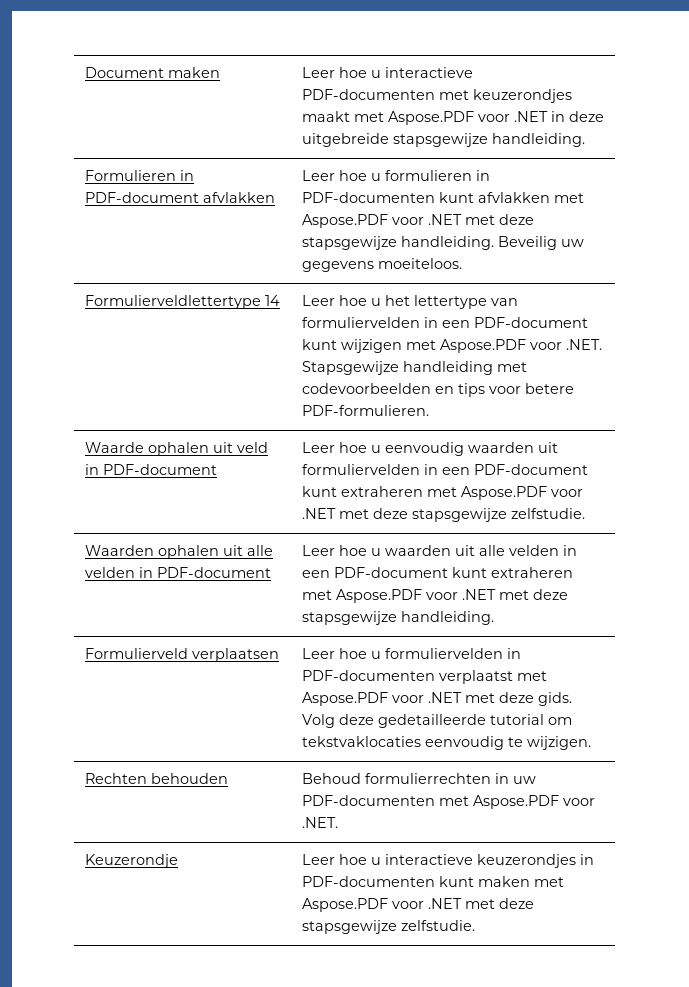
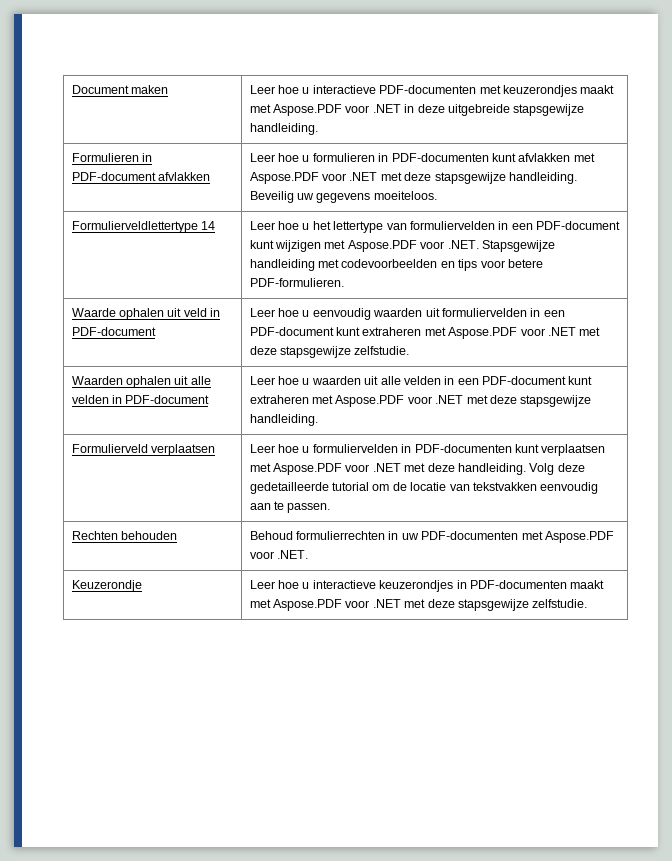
- Formulierveld verplaatsen | Leer hoe u formuliervelden in PDF-documenten verplaatst met Aspose.PDF voor .NET met deze gids. Volg deze gedetailleerde tutorial om tekstvaklocaties eenvoudig te wijzigen.
+ Formulierveld verplaatsen | Leer hoe u formuliervelden in PDF-documenten kunt verplaatsen met Aspose.PDF voor .NET met deze handleiding. Volg deze gedetailleerde tutorial om de locatie van tekstvakken eenvoudig aan te passen.
- Keuzerondje | Leer hoe u interactieve keuzerondjes in PDF-documenten kunt maken met Aspose.PDF voor .NET met deze stapsgewijze zelfstudie.
+ Keuzerondje | Leer hoe u interactieve keuzerondjes in PDF-documenten maakt met Aspose.PDF voor .NET met deze stapsgewijze zelfstudie.

